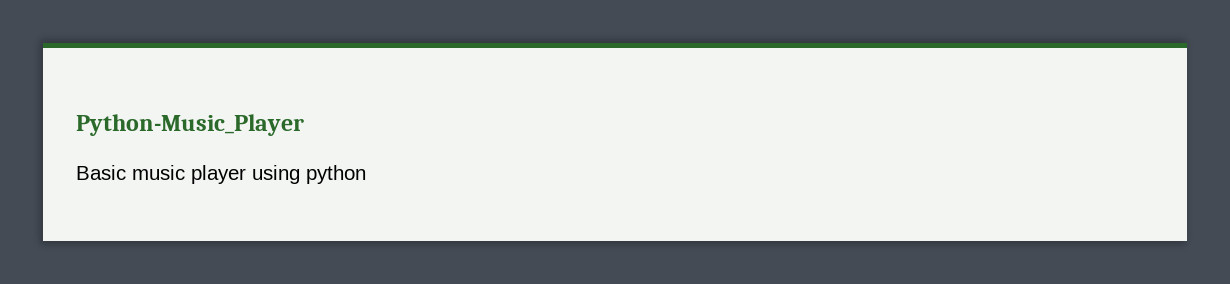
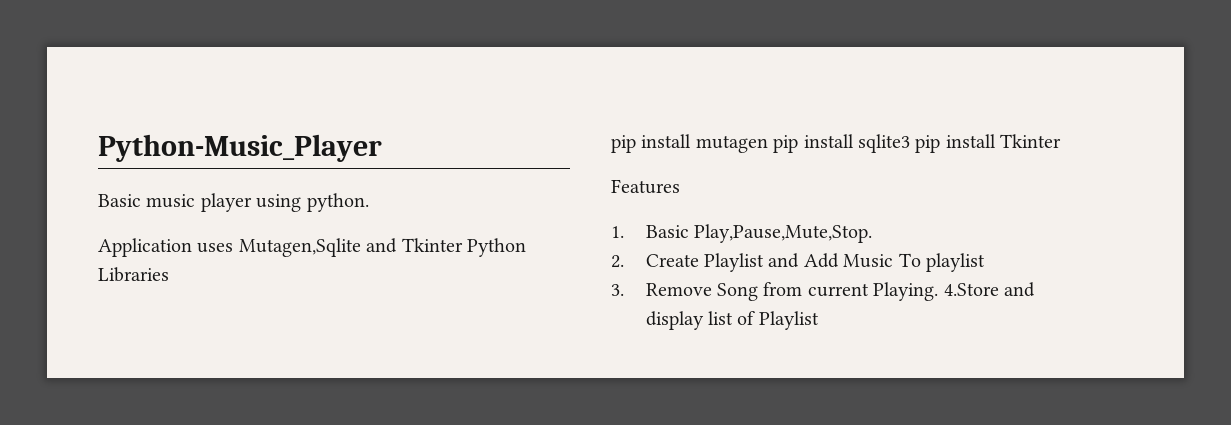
- Basic music player using python
+ Basic music player using python.
+ Application uses Mutagen,Sqlite and Tkinter Python Libraries
+ pip install mutagen pip install sqlite3 pip install Tkinter
+ Features
+ 1. Basic Play,Pause,Mute,Stop.
+ 2. Create Playlist and Add Music To playlist
+ 3. Remove Song from current Playing. 4.Store and display list of Playlist

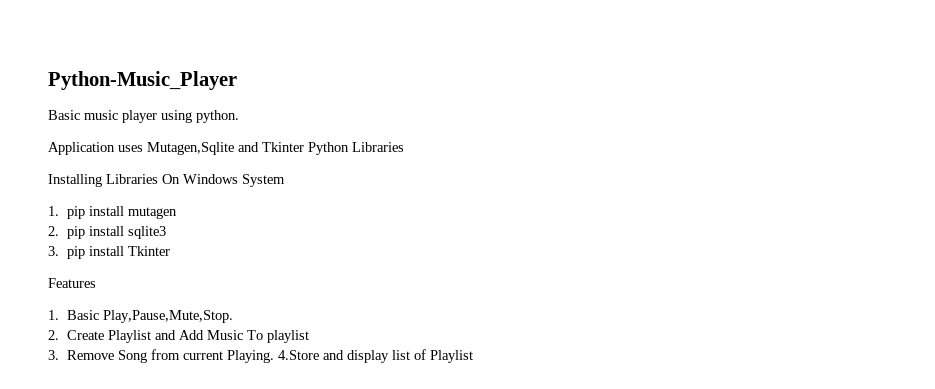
- pip install mutagen pip install sqlite3 pip install Tkinter
+ Installing Libraries On Windows System
+ 1. pip install mutagen
+ 2. pip install sqlite3
+ 3. pip install Tkinter

